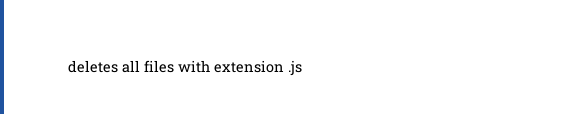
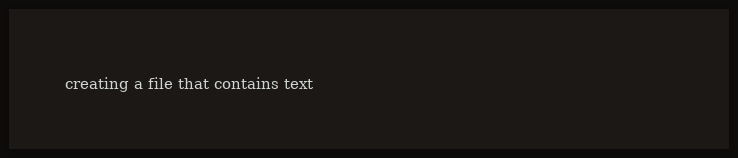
- deletes all files with extension .js
+ creating a file that contains text

